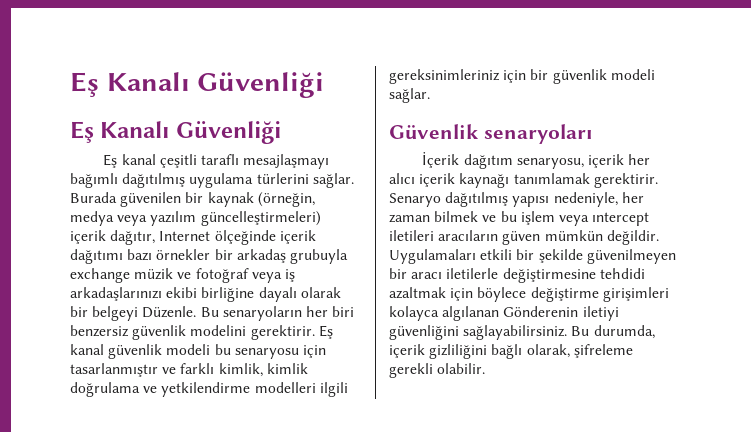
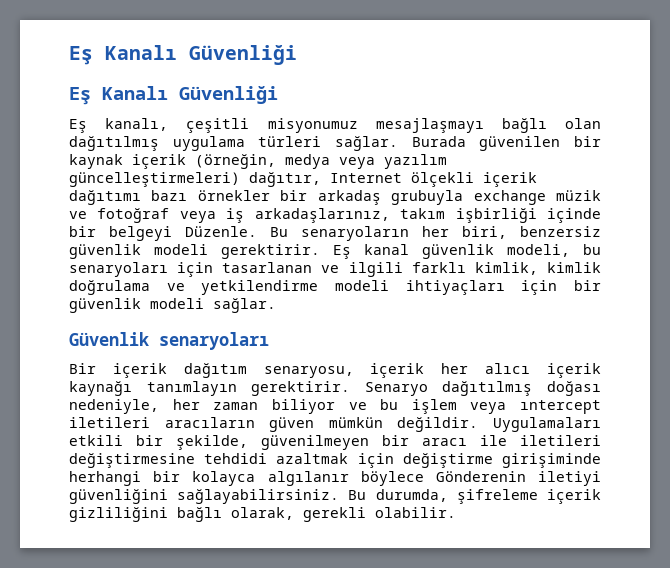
- Eş kanal çeşitli taraflı mesajlaşmayı bağımlı dağıtılmış uygulama türlerini sağlar.
+ Eş kanalı, çeşitli misyonumuz mesajlaşmayı bağlı olan dağıtılmış uygulama türleri sağlar.
- Burada güvenilen bir kaynak (örneğin, medya veya yazılım güncelleştirmeleri) içerik dağıtır, Internet ölçeğinde içerik dağıtımı bazı örnekler bir arkadaş grubuyla exchange müzik ve fotoğraf veya iş arkadaşlarınızı ekibi birliğine dayalı olarak bir belgeyi Düzenle.
+ Burada güvenilen bir kaynak içerik (örneğin, medya veya yazılım güncelleştirmeleri) dağıtır, Internet ölçekli içerik dağıtımı bazı örnekler bir arkadaş grubuyla exchange müzik ve fotoğraf veya iş arkadaşlarınız, takım işbirliği içinde bir belgeyi Düzenle.
- Bu senaryoların her biri benzersiz güvenlik modelini gerektirir.
+ Bu senaryoların her biri, benzersiz güvenlik modeli gerektirir.
- Eş kanal güvenlik modeli bu senaryosu için tasarlanmıştır ve farklı kimlik, kimlik doğrulama ve yetkilendirme modelleri ilgili gereksinimleriniz için bir güvenlik modeli sağlar.
+ Eş kanal güvenlik modeli, bu senaryoları için tasarlanan ve ilgili farklı kimlik, kimlik doğrulama ve yetkilendirme modeli ihtiyaçları için bir güvenlik modeli sağlar.
- İçerik dağıtım senaryosu, içerik her alıcı içerik kaynağı tanımlamak gerektirir.
+ Bir içerik dağıtım senaryosu, içerik her alıcı içerik kaynağı tanımlayın gerektirir.
- Senaryo dağıtılmış yapısı nedeniyle, her zaman bilmek ve bu işlem veya ıntercept iletileri aracıların güven mümkün değildir.
+ Senaryo dağıtılmış doğası nedeniyle, her zaman biliyor ve bu işlem veya ıntercept iletileri aracıların güven mümkün değildir.
- Uygulamaları etkili bir şekilde güvenilmeyen bir aracı iletilerle değiştirmesine tehdidi azaltmak için böylece değiştirme girişimleri kolayca algılanan Gönderenin iletiyi güvenliğini sağlayabilirsiniz.
+ Uygulamaları etkili bir şekilde, güvenilmeyen bir aracı ile iletileri değiştirmesine tehdidi azaltmak için değiştirme girişiminde herhangi bir kolayca algılanır böylece Gönderenin iletiyi güvenliğini sağlayabilirsiniz.
- Bu durumda, içerik gizliliğini bağlı olarak, şifreleme gerekli olabilir.
+ Bu durumda, şifreleme içerik gizliliğini bağlı olarak, gerekli olabilir.

